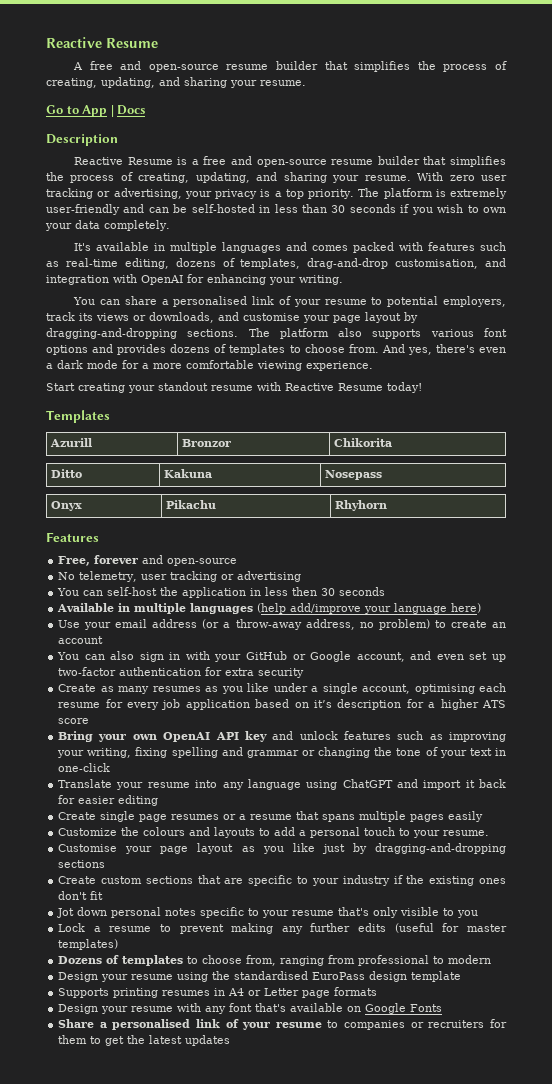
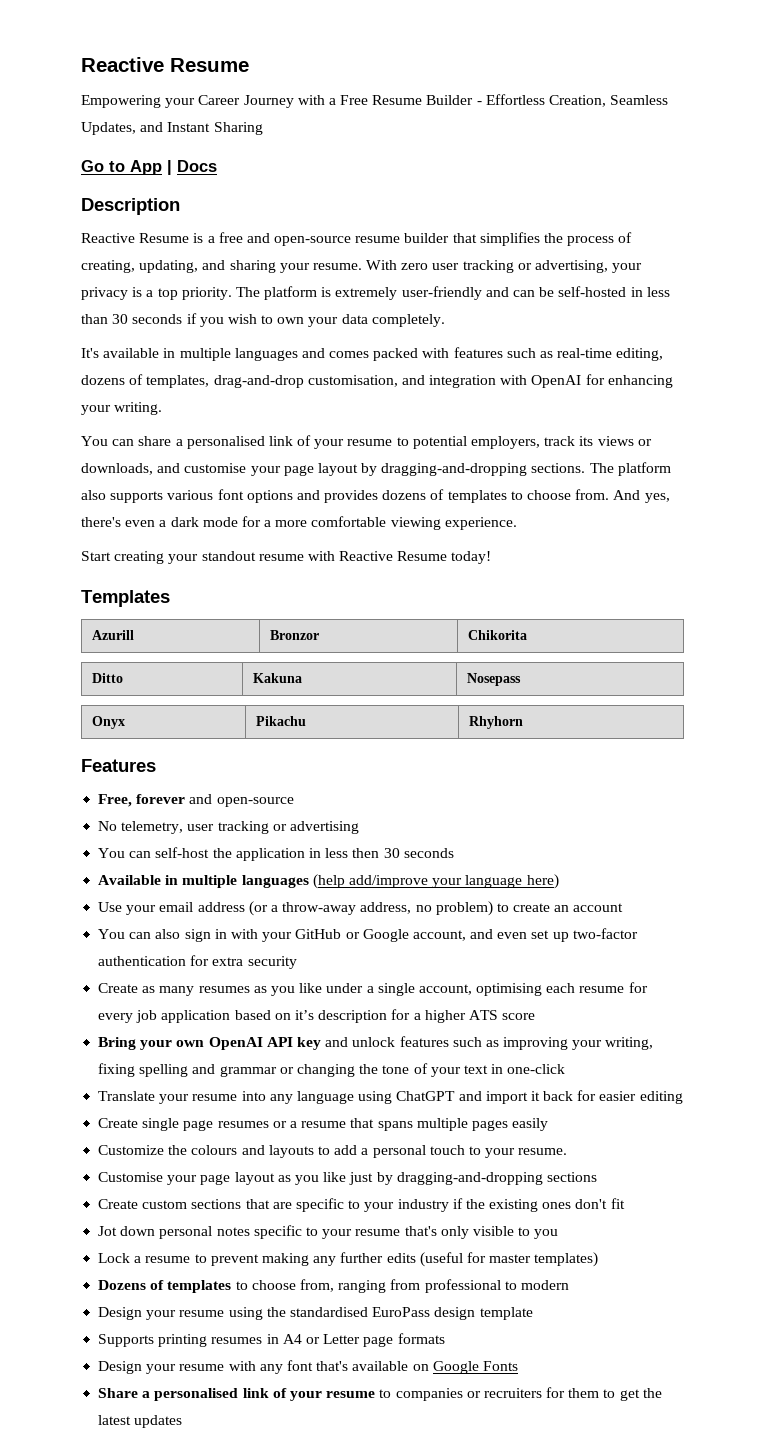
- A free and open-source resume builder that simplifies the process of creating, updating, and sharing your resume.
+ Empowering your Career Journey with a Free Resume Builder - Effortless Creation, Seamless Updates, and Instant Sharing

